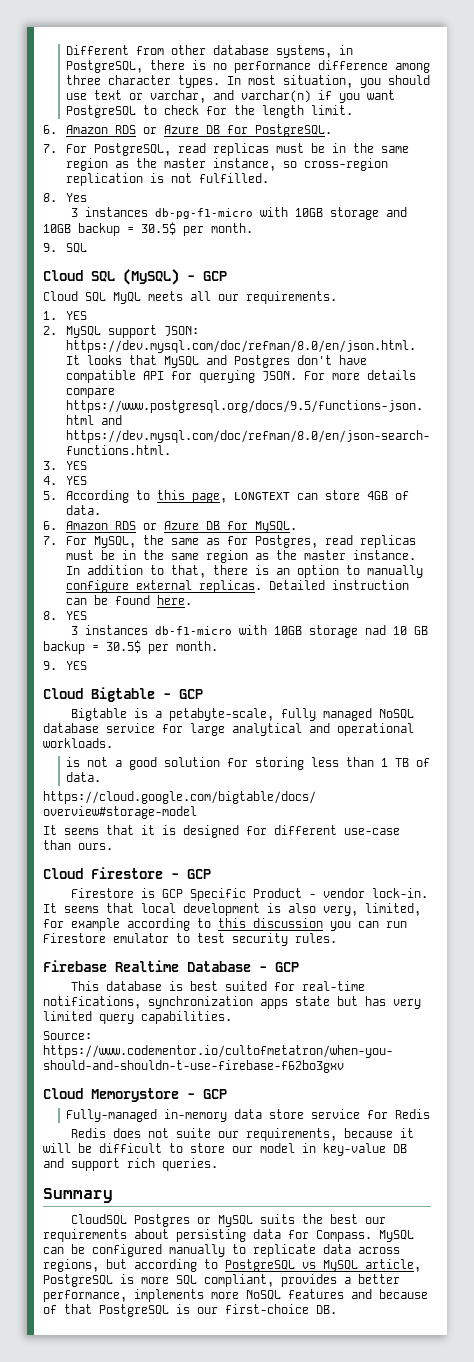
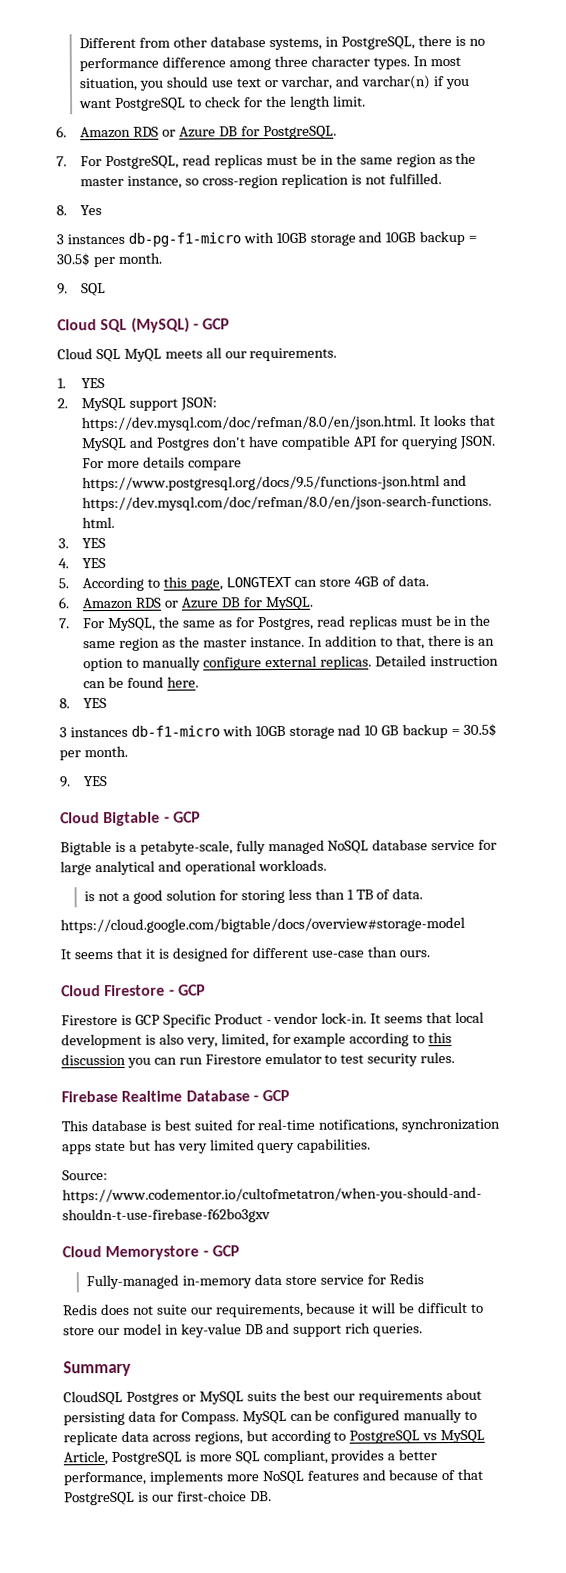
- MySQL can be configured manually to replicate data across regions, but according to PostgreSQL vs MySQL article, PostgreSQL is more SQL compliant, provides a better performance, implements more NoSQL features and because of that PostgreSQL is our first-choice DB.
+ MySQL can be configured manually to replicate data across regions, but according to PostgreSQL vs MySQL Article, PostgreSQL is more SQL compliant, provides a better performance, implements more NoSQL features and because of that PostgreSQL is our first-choice DB.

